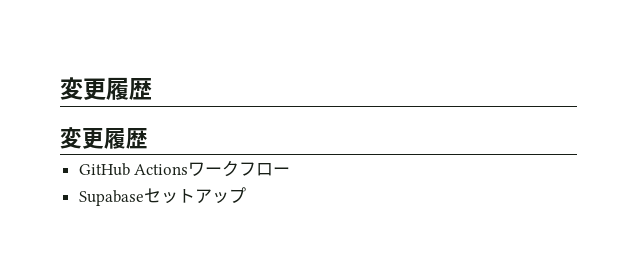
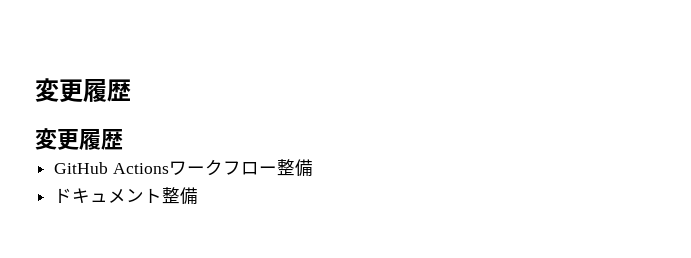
- GitHub Actionsワークフロー
- Supabaseセットアップ
+ GitHub Actionsワークフロー整備
+ ドキュメント整備

